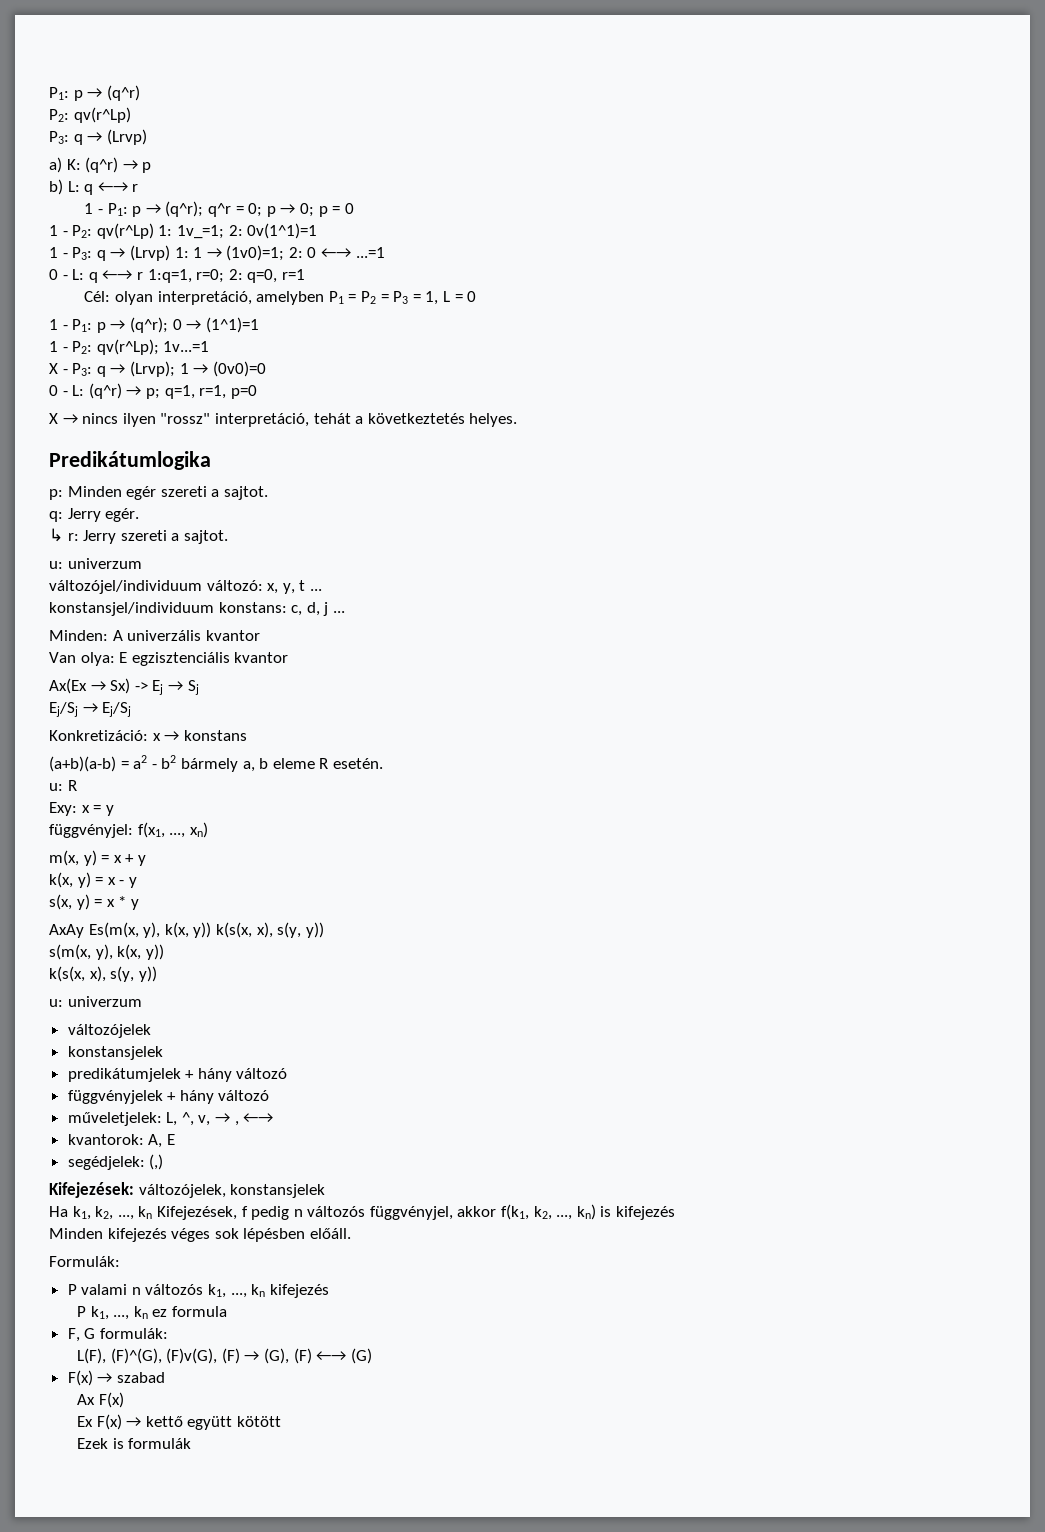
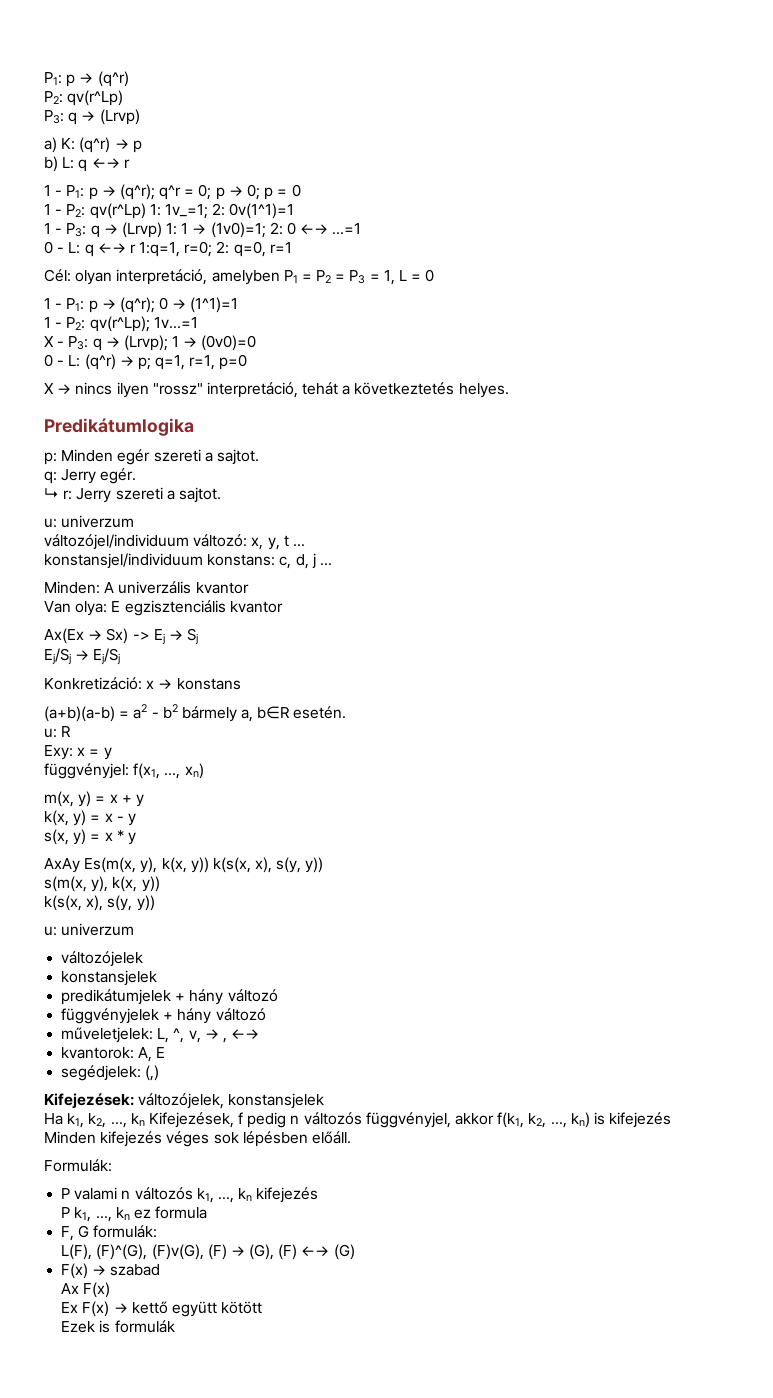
- (a+b)(a-b) = a2 - b2 bármely a, b eleme R esetén.
+ (a+b)(a-b) = a2 - b2 bármely a, b∈R esetén.

